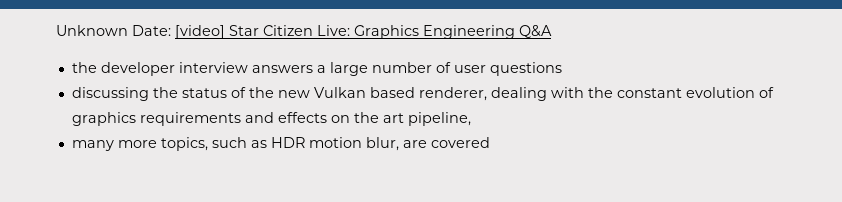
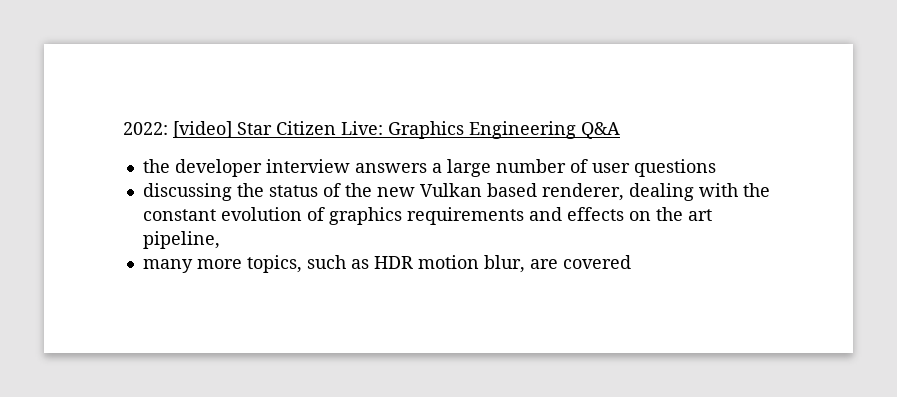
- Unknown Date: [video] Star Citizen Live: Graphics Engineering Q&A
+ 2022: [video] Star Citizen Live: Graphics Engineering Q&A

